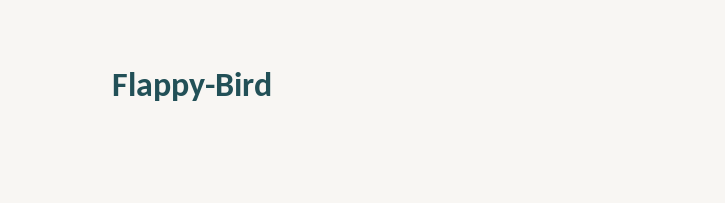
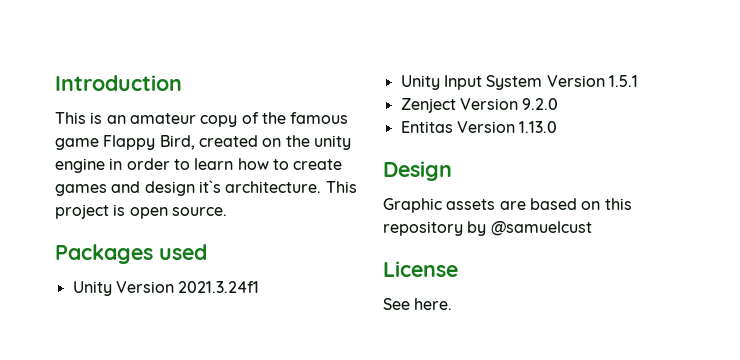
- Flappy-Bird
+ Introduction
+ This is an amateur copy of the famous game Flappy Bird, created on the unity engine in order to learn how to create games and design it`s architecture. This project is open source.
+ Packages used
+ Unity Version 2021.3.24f1
+ Unity Input System Version 1.5.1
+ Zenject Version 9.2.0
+ Entitas Version 1.13.0
+ Design
+ Graphic assets are based on this repository by @samuelcust
+ License
+ See here.

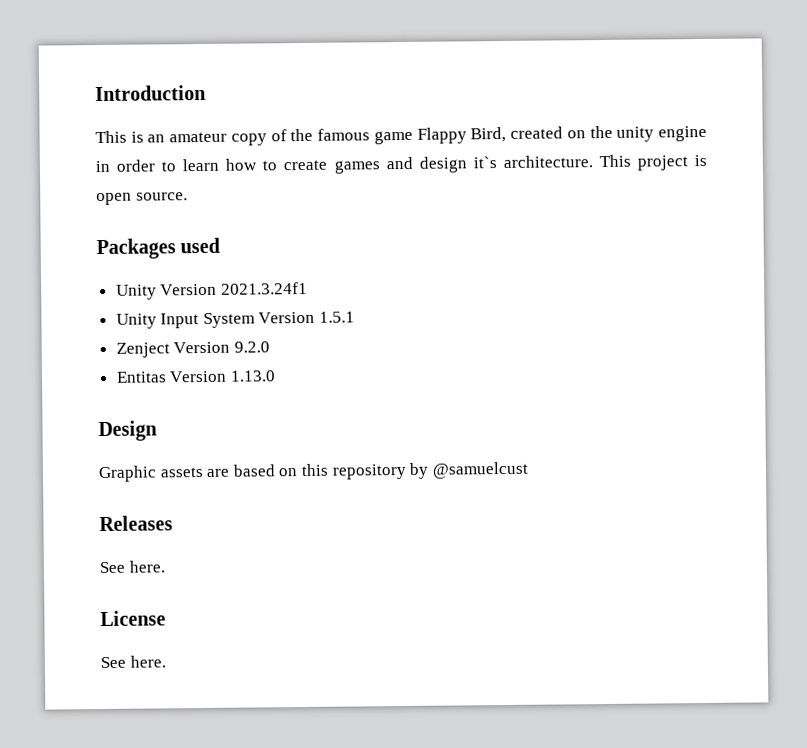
+ Releases
+ See here.

